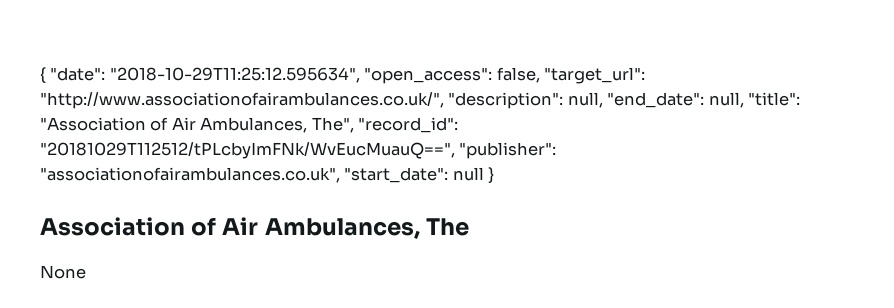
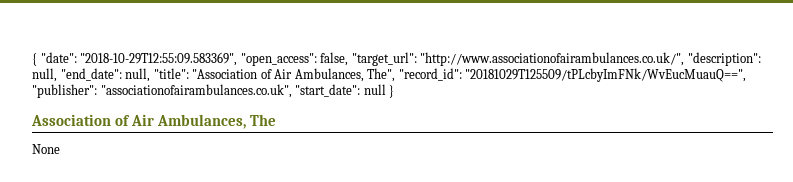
- { "date": "2018-10-29T11:25:12.595634", "open_access": false, "target_url": "http://www.associationofairambulances.co.uk/", "description": null, "end_date": null, "title": "Association of Air Ambulances, The", "record_id": "20181029T112512/tPLcbyImFNk/WvEucMuauQ==", "publisher": "associationofairambulances.co.uk", "start_date": null }
+ { "date": "2018-10-29T12:55:09.583369", "open_access": false, "target_url": "http://www.associationofairambulances.co.uk/", "description": null, "end_date": null, "title": "Association of Air Ambulances, The", "record_id": "20181029T125509/tPLcbyImFNk/WvEucMuauQ==", "publisher": "associationofairambulances.co.uk", "start_date": null }

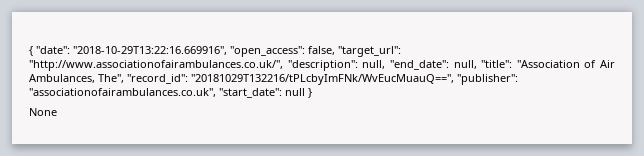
- { "date": "2018-10-29T12:55:09.583369", "open_access": false, "target_url": "http://www.associationofairambulances.co.uk/", "description": null, "end_date": null, "title": "Association of Air Ambulances, The", "record_id": "20181029T125509/tPLcbyImFNk/WvEucMuauQ==", "publisher": "associationofairambulances.co.uk", "start_date": null }
+ { "date": "2018-10-29T13:22:16.669916", "open_access": false, "target_url": "http://www.associationofairambulances.co.uk/", "description": null, "end_date": null, "title": "Association of Air Ambulances, The", "record_id": "20181029T132216/tPLcbyImFNk/WvEucMuauQ==", "publisher": "associationofairambulances.co.uk", "start_date": null }
- Association of Air Ambulances, The

